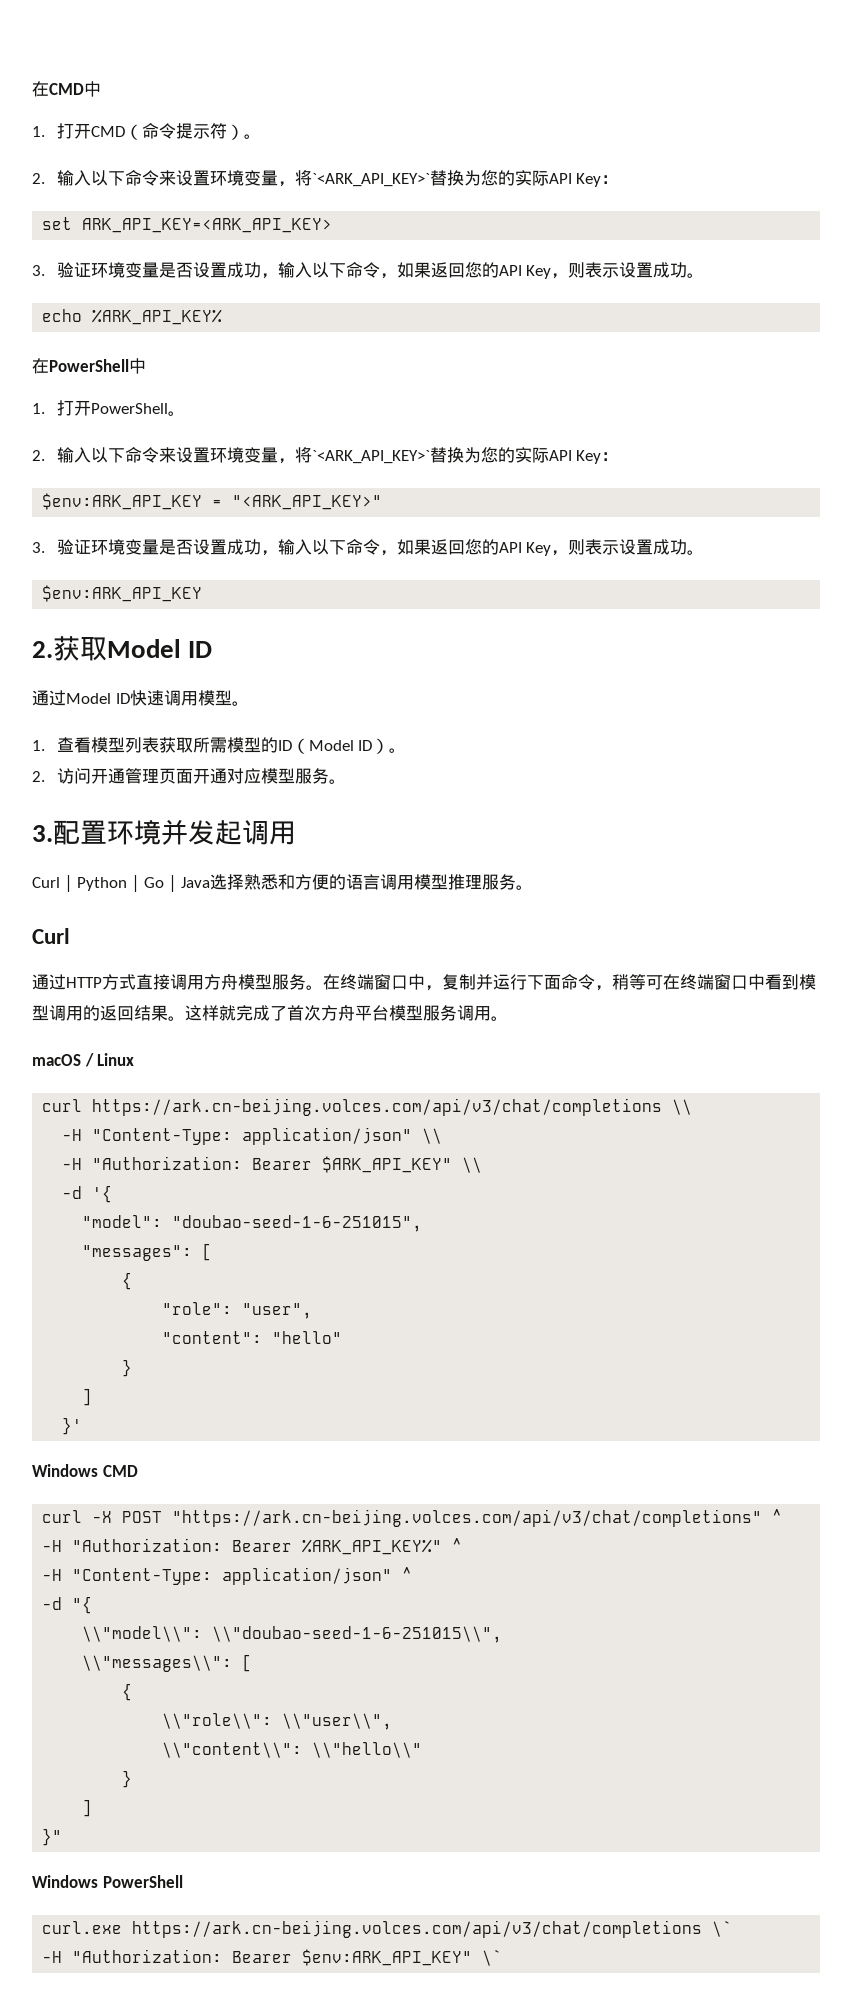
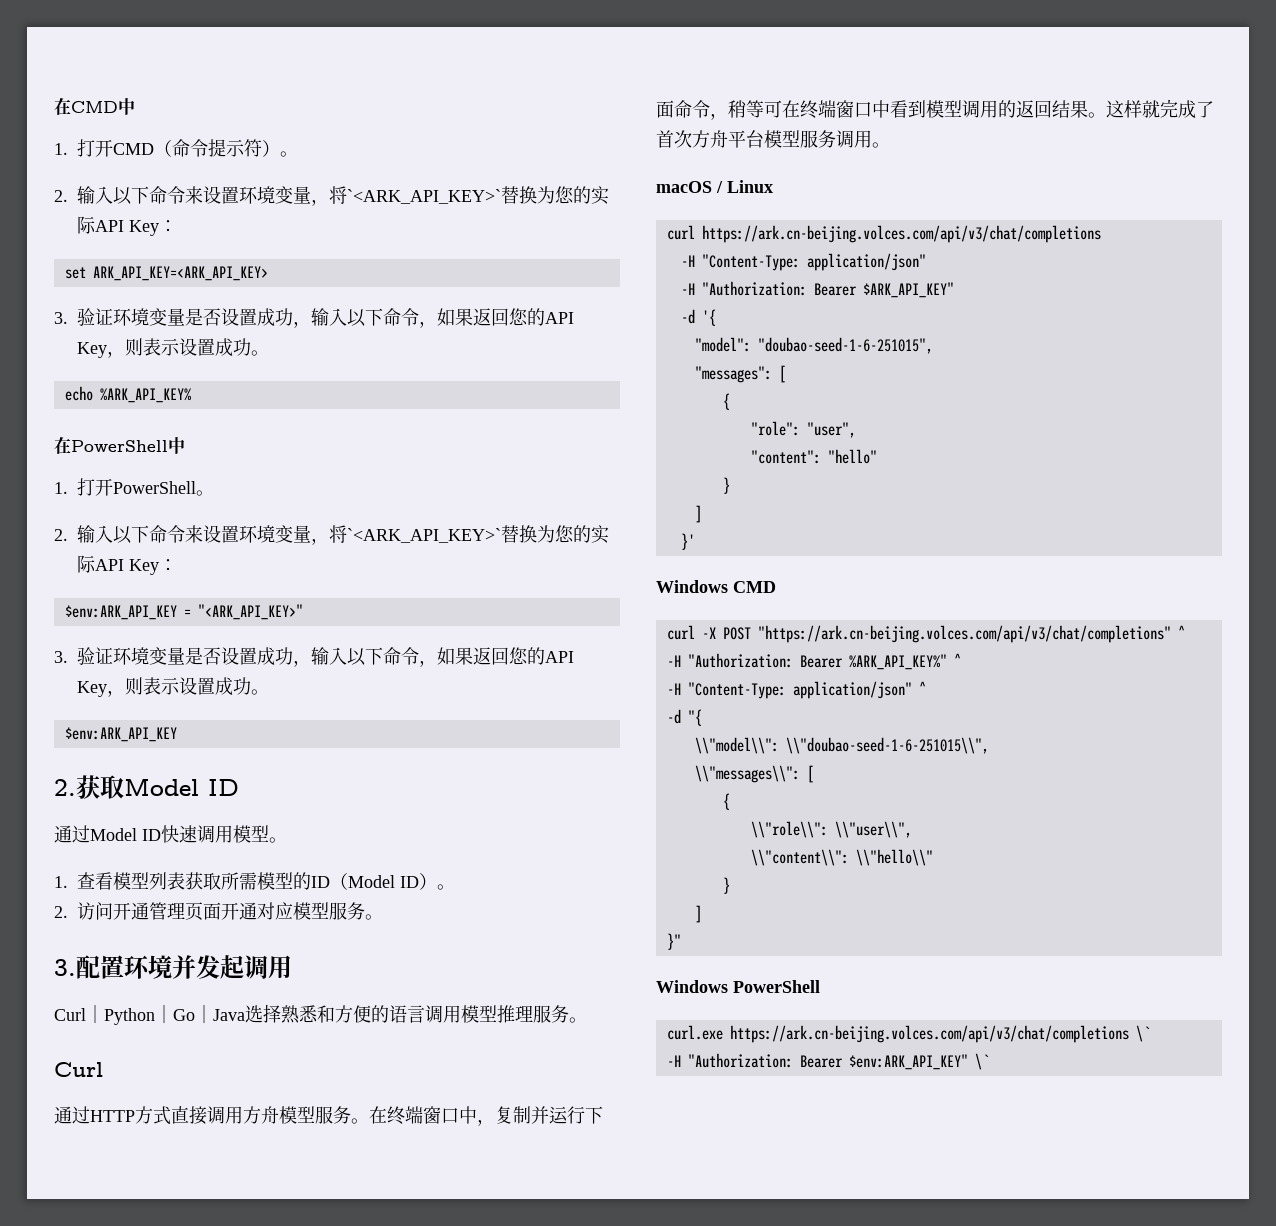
- curl https://ark.cn-beijing.volces.com/api/v3/chat/completions \\
- -H "Content-Type: application/json" \\
+ curl https://ark.cn-beijing.volces.com/api/v3/chat/completions
+ -H "Content-Type: application/json"
- -H "Authorization: Bearer $ARK_API_KEY" \\
+ -H "Authorization: Bearer $ARK_API_KEY"

